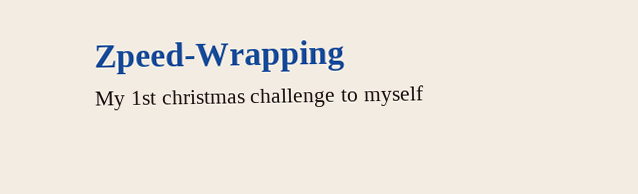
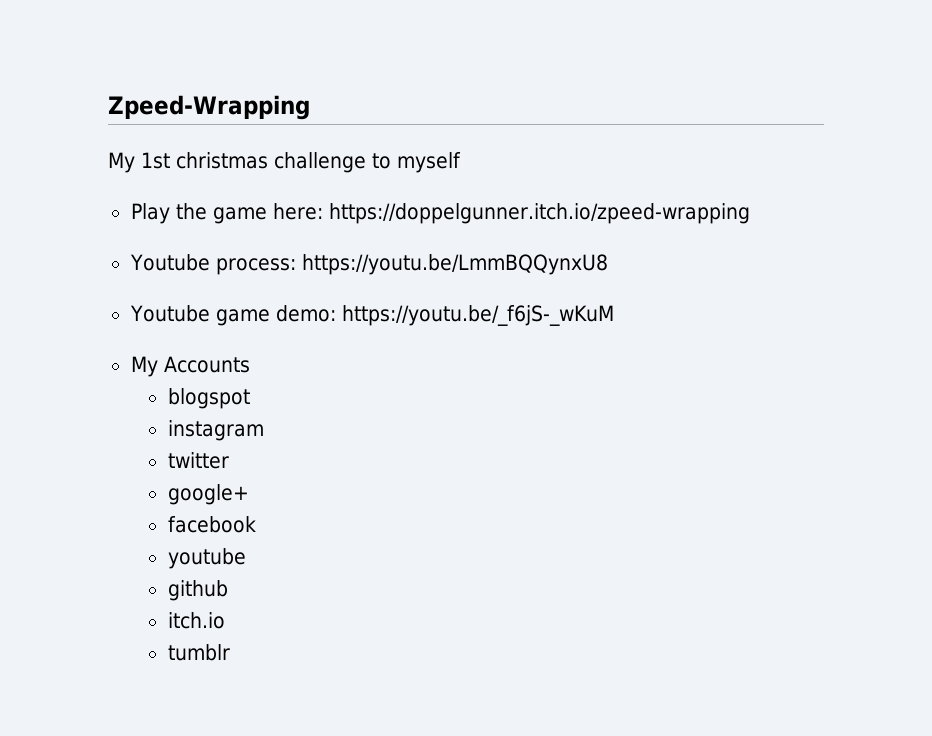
+ Play the game here: https://doppelgunner.itch.io/zpeed-wrapping
+ Youtube process: https://youtu.be/LmmBQQynxU8
+ Youtube game demo: https://youtu.be/_f6jS-_wKuM
+ My Accounts
+ blogspot
+ instagram
+ twitter
+ google+
+ facebook
+ youtube
+ github
+ itch.io
+ tumblr

